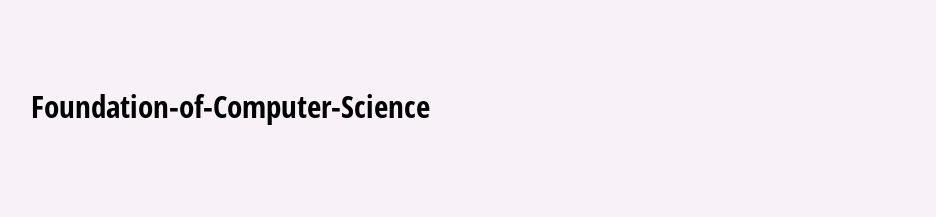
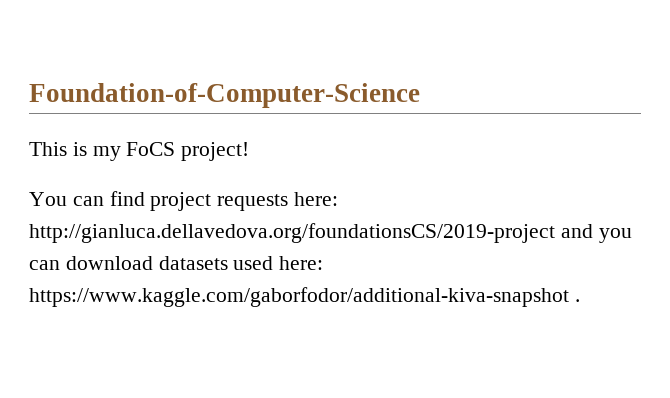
+ This is my FoCS project!
+ You can find project requests here: http://gianluca.dellavedova.org/foundationsCS/2019-project and you can download datasets used here: https://www.kaggle.com/gaborfodor/additional-kiva-snapshot .

